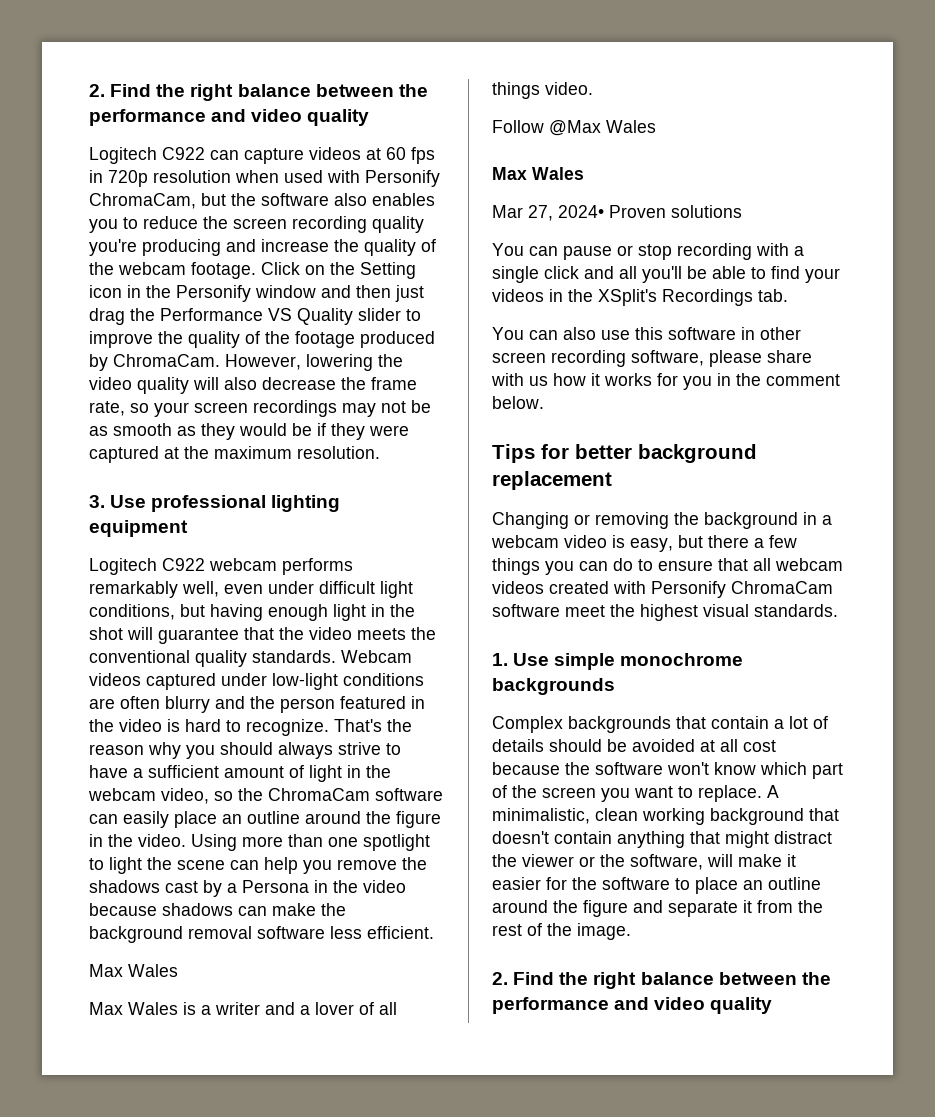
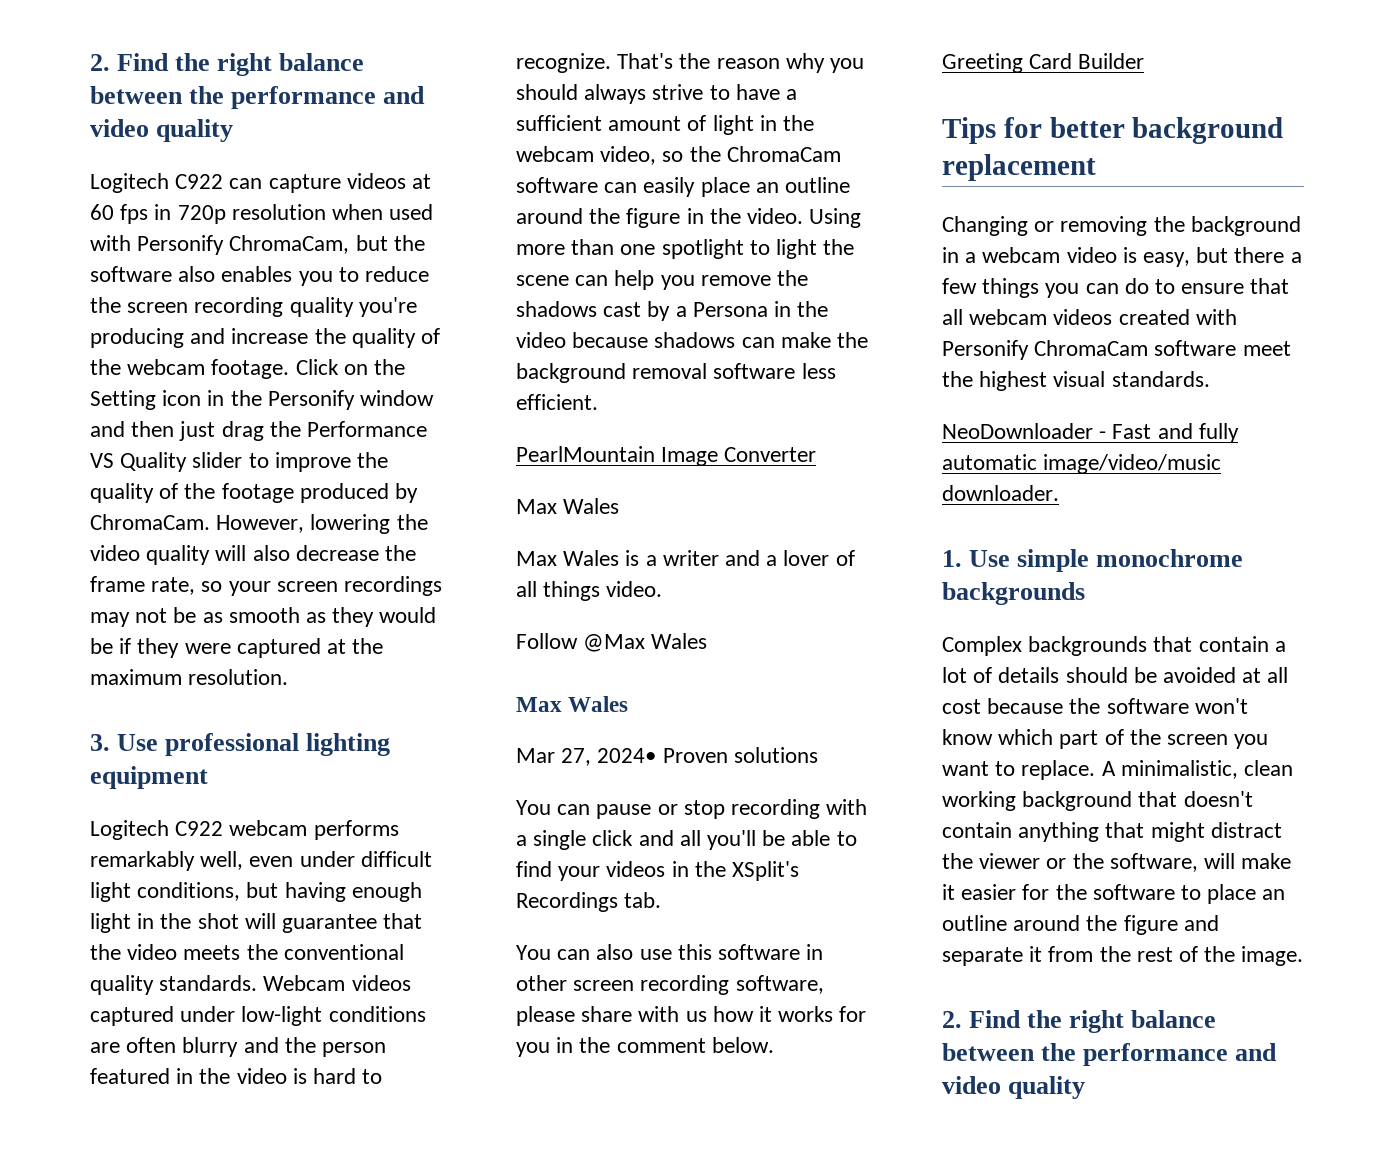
+ PearlMountain Image Converter
+ Greeting Card Builder
+ NeoDownloader - Fast and fully automatic image/video/music downloader.

